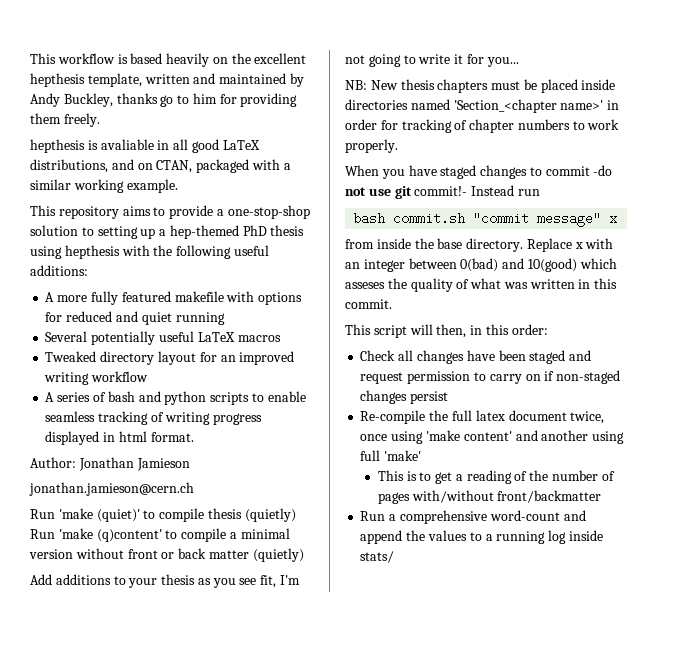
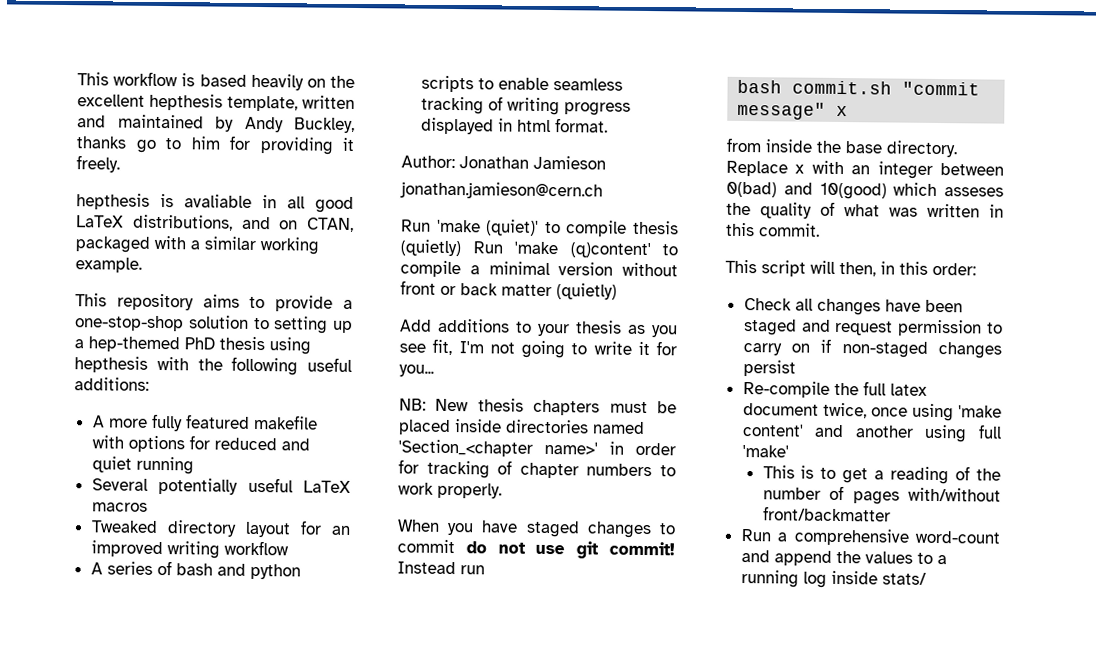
- This workflow is based heavily on the excellent hepthesis template, written and maintained by Andy Buckley, thanks go to him for providing them freely.
+ This workflow is based heavily on the excellent hepthesis template, written and maintained by Andy Buckley, thanks go to him for providing it freely.
- When you have staged changes to commit -do not use git commit!- Instead run
+ When you have staged changes to commit do not use git commit! Instead run

